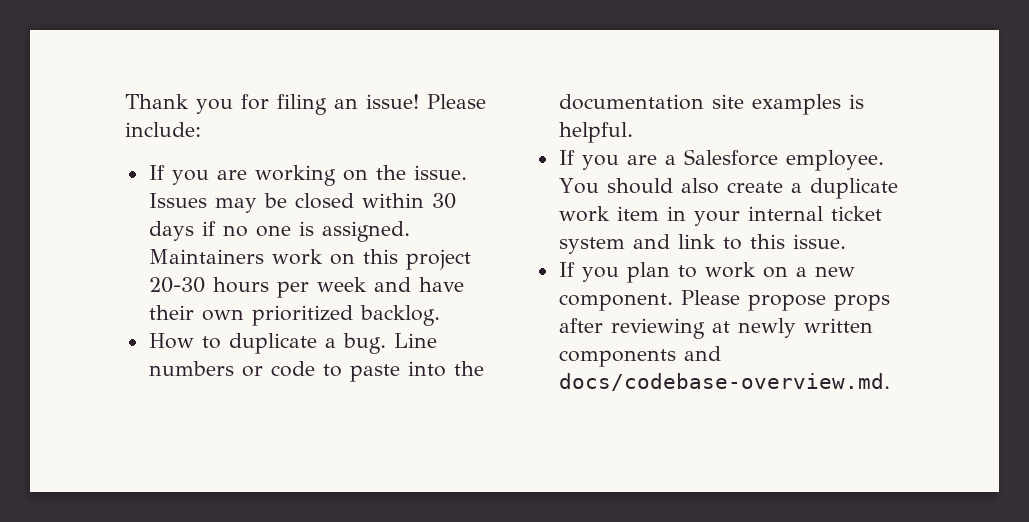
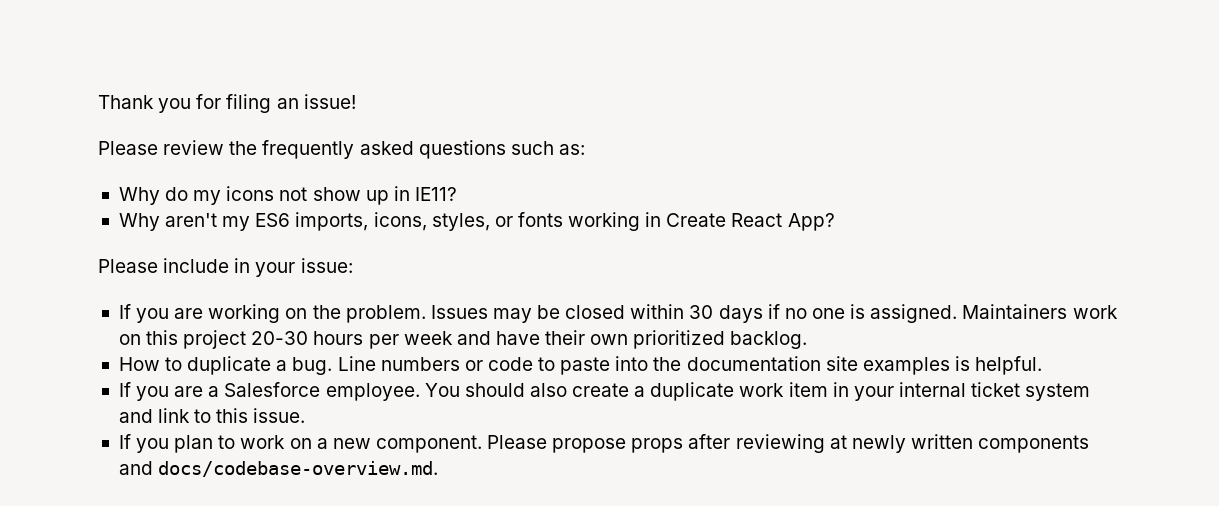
- Thank you for filing an issue! Please include:
+ Thank you for filing an issue!
+ Please review the frequently asked questions such as:
+ Why do my icons not show up in IE11?
+ Why aren't my ES6 imports, icons, styles, or fonts working in Create React App?
+ Please include in your issue:
- If you are working on the issue.
+ If you are working on the problem.

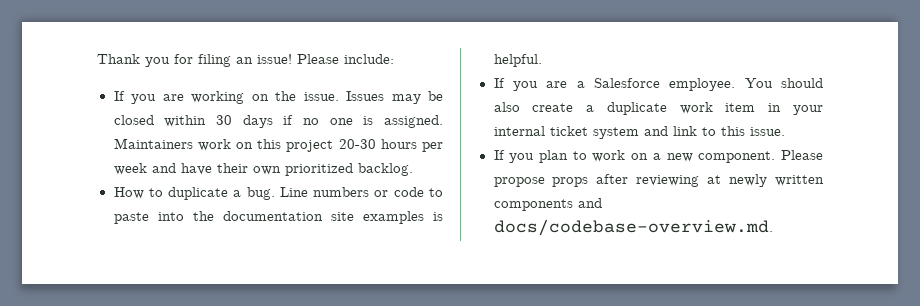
- Thank you for filing an issue!
- Please review the frequently asked questions such as:
- Why do my icons not show up in IE11?
- Why aren't my ES6 imports, icons, styles, or fonts working in Create React App?
- Please include in your issue:
+ Thank you for filing an issue! Please include:
- If you are working on the problem.
+ If you are working on the issue.

